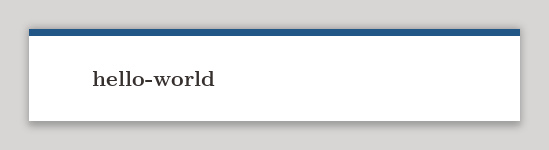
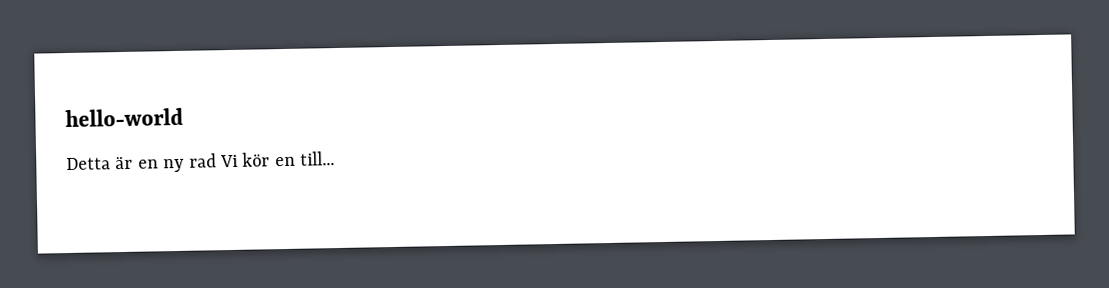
+ Detta är en ny rad Vi kör en till...

